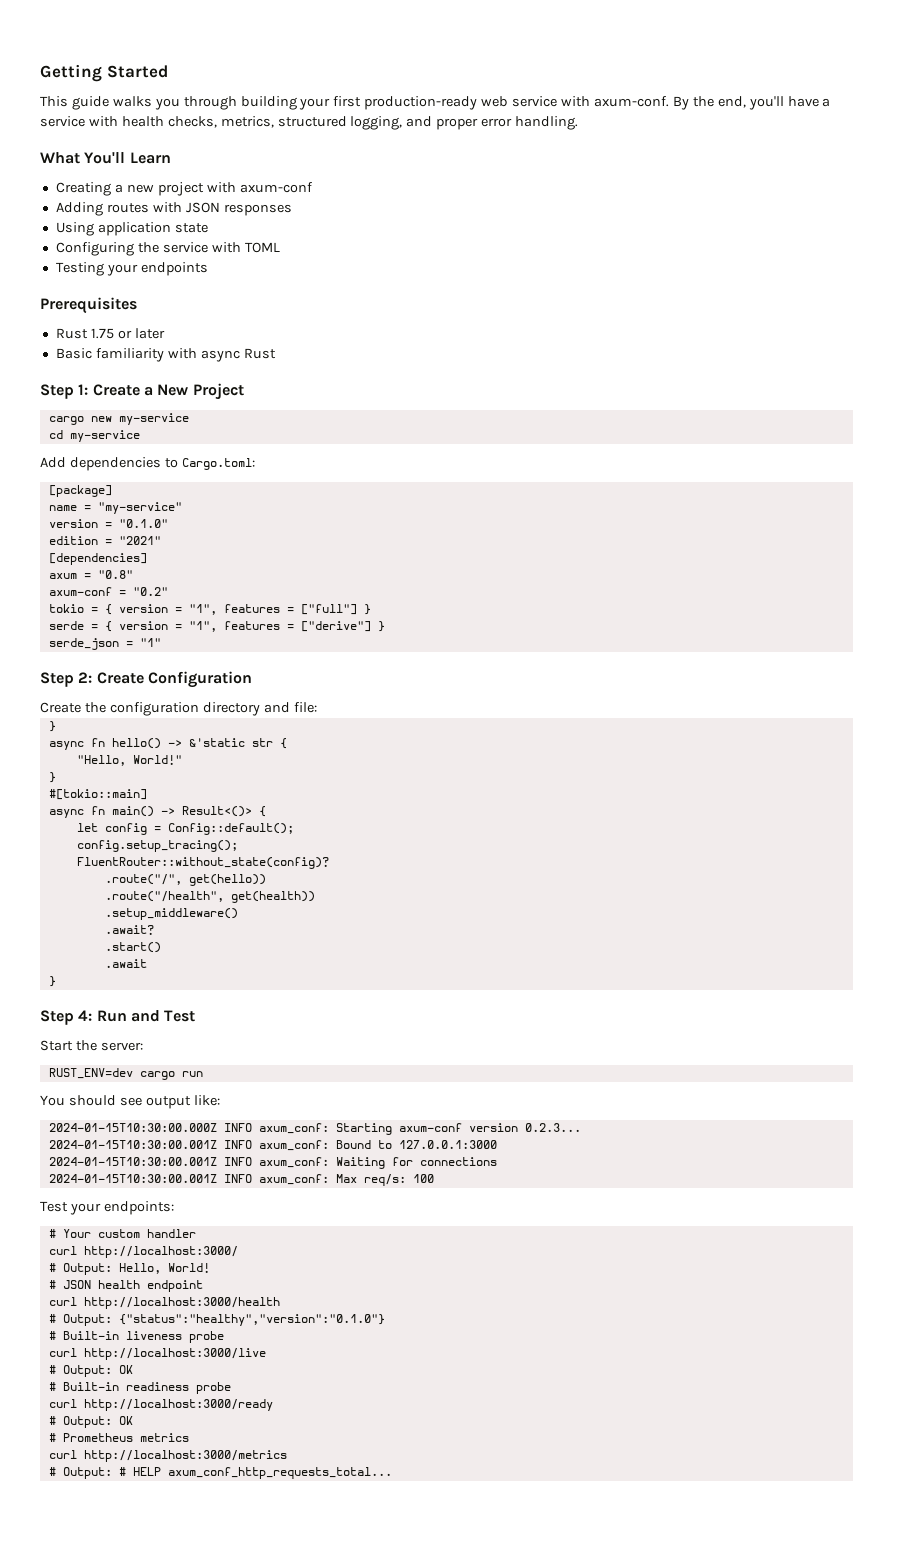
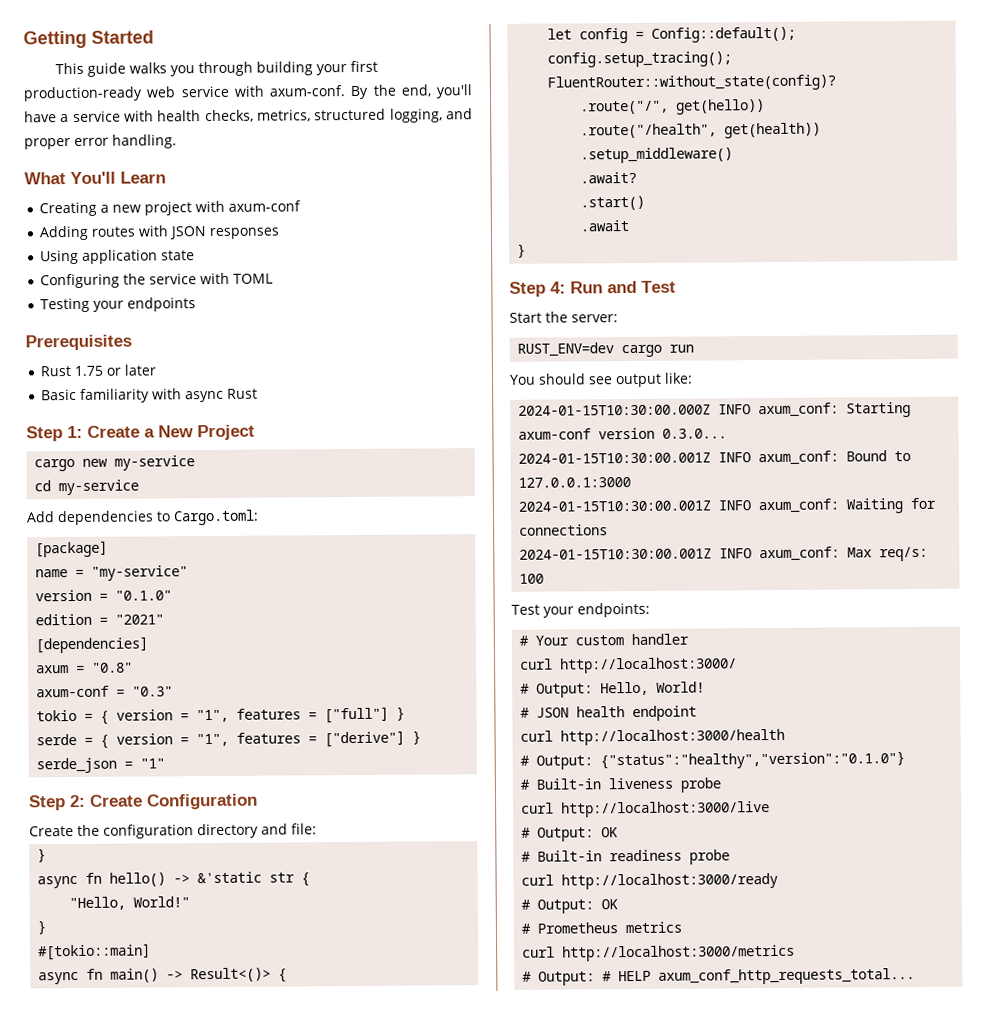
- axum-conf = "0.2"
+ axum-conf = "0.3"
- 2024-01-15T10:30:00.000Z INFO axum_conf: Starting axum-conf version 0.2.3...
+ 2024-01-15T10:30:00.000Z INFO axum_conf: Starting axum-conf version 0.3.0...

